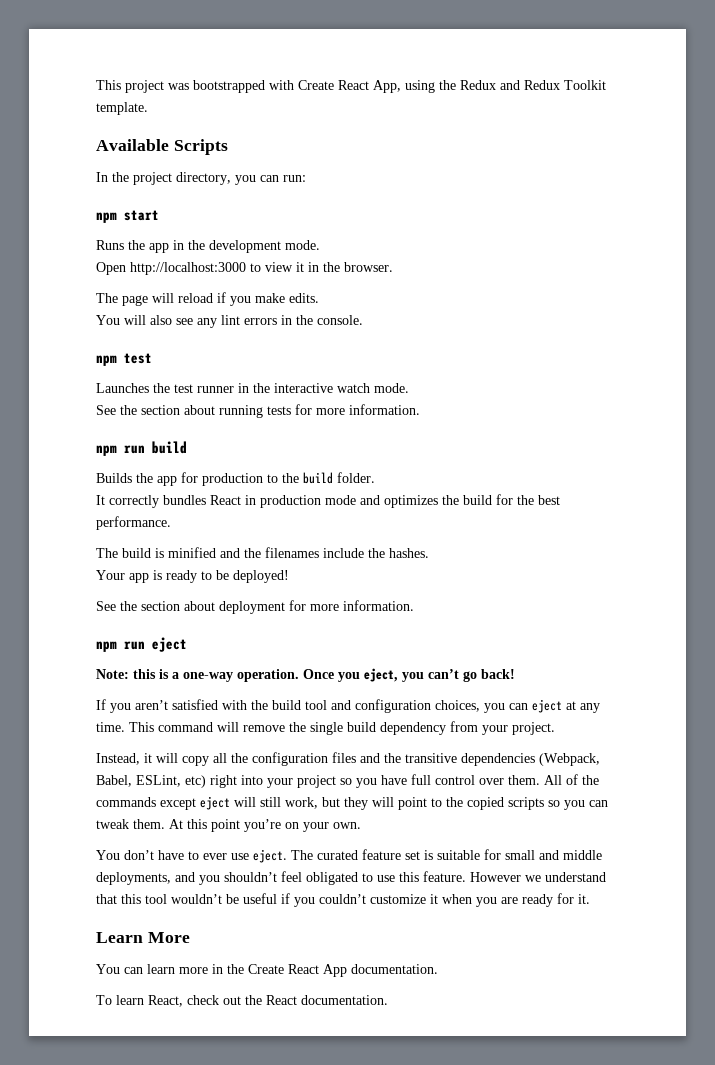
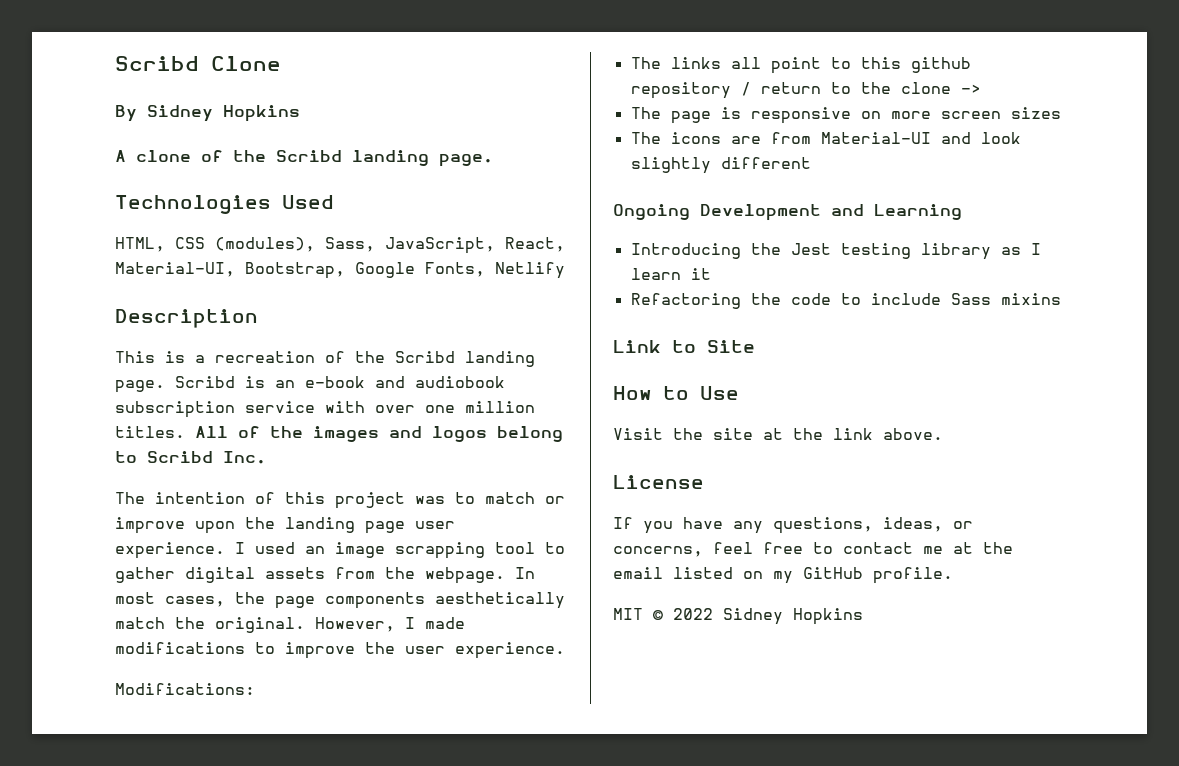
- This project was bootstrapped with Create React App, using the Redux and Redux Toolkit template.
- Available Scripts
- In the project directory, you can run:
- npm start
- Runs the app in the development mode.
- Open http://localhost:3000 to view it in the browser.
- The page will reload if you make edits.
- You will also see any lint errors in the console.
- npm test
- Launches the test runner in the interactive watch mode.
- See the section about running tests for more information.
- npm run build
- Builds the app for production to the build folder.
- It correctly bundles React in production mode and optimizes the build for the best performance.
- The build is minified and the filenames include the hashes.
- Your app is ready to be deployed!
- See the section about deployment for more information.
- npm run eject
- Note: this is a one-way operation. Once you eject, you can’t go back!
- If you aren’t satisfied with the build tool and configuration choices, you can eject at any time. This command will remove the single build dependency from your project.
- Instead, it will copy all the configuration files and the transitive dependencies (Webpack, Babel, ESLint, etc) right into your project so you have full control over them. All of the commands except eject will still work, but they will point to the copied scripts so you can tweak them. At this point you’re on your own.
- You don’t have to ever use eject. The curated feature set is suitable for small and middle deployments, and you shouldn’t feel obligated to use this feature. However we understand that this tool wouldn’t be useful if you couldn’t customize it when you are ready for it.
- Learn More
- You can learn more in the Create React App documentation.
- To learn React, check out the React documentation.
+ Scribd Clone
+ By Sidney Hopkins
+ A clone of the Scribd landing page.
+ Technologies Used
+ HTML, CSS (modules), Sass, JavaScript, React, Material-UI, Bootstrap, Google Fonts, Netlify
+ Description
+ This is a recreation of the Scribd landing page. Scribd is an e-book and audiobook subscription service with over one million titles. All of the images and logos belong to Scribd Inc.
+ The intention of this project was to match or improve upon the landing page user experience. I used an image scrapping tool to gather digital assets from the webpage. In most cases, the page components aesthetically match the original. However, I made modifications to improve the user experience.
+ Modifications:
+ The links all point to this github repository / return to the clone ->
+ The page is responsive on more screen sizes
+ The icons are from Material-UI and look slightly different
+ Ongoing Development and Learning
+ Introducing the Jest testing library as I learn it
+ Refactoring the code to include Sass mixins
+ Link to Site
+ How to Use
+ Visit the site at the link above.
+ License
+ If you have any questions, ideas, or concerns, feel free to contact me at the email listed on my GitHub profile.
+ MIT © 2022 Sidney Hopkins

